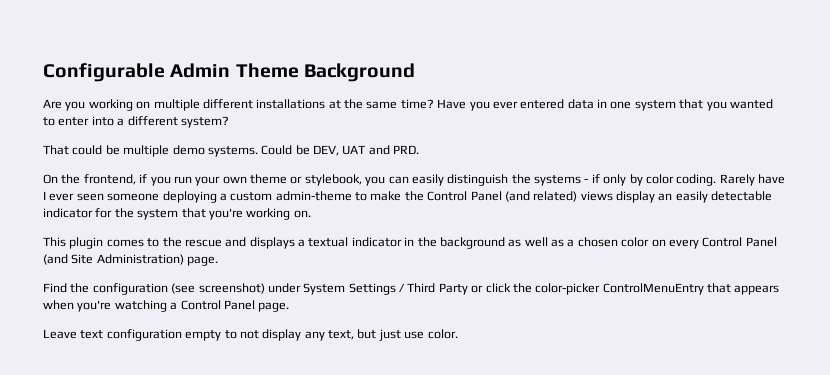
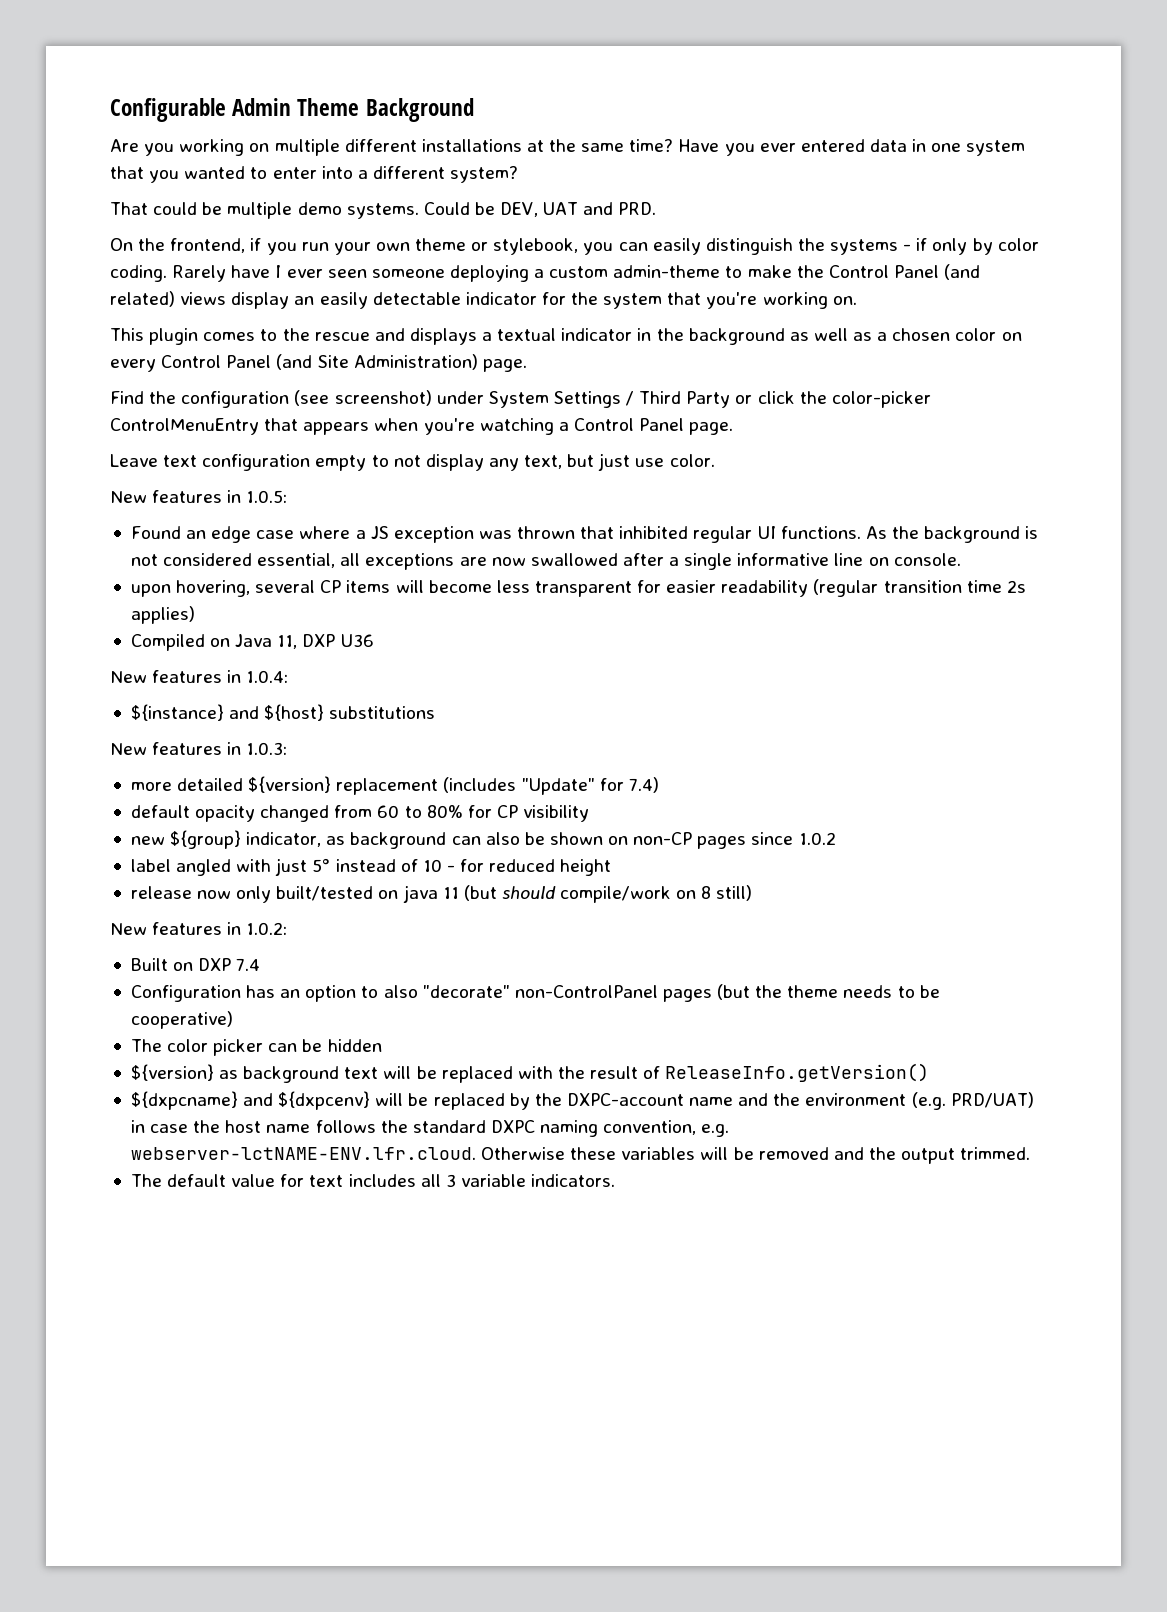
+ New features in 1.0.5:
+ Found an edge case where a JS exception was thrown that inhibited regular UI functions. As the background is not considered essential, all exceptions are now swallowed after a single informative line on console.
+ upon hovering, several CP items will become less transparent for easier readability (regular transition time 2s applies)
+ Compiled on Java 11, DXP U36
+ New features in 1.0.4:
+ ${instance} and ${host} substitutions
+ New features in 1.0.3:
+ more detailed ${version} replacement (includes "Update" for 7.4)
+ default opacity changed from 60 to 80% for CP visibility
+ new ${group} indicator, as background can also be shown on non-CP pages since 1.0.2
+ label angled with just 5° instead of 10 - for reduced height
+ release now only built/tested on java 11 (but should compile/work on 8 still)
+ New features in 1.0.2:
+ Built on DXP 7.4
+ Configuration has an option to also "decorate" non-ControlPanel pages (but the theme needs to be cooperative)
+ The color picker can be hidden
+ ${version} as background text will be replaced with the result of ReleaseInfo.getVersion()
+ ${dxpcname} and ${dxpcenv} will be replaced by the DXPC-account name and the environment (e.g. PRD/UAT) in case the host name follows the standard DXPC naming convention, e.g. webserver-lctNAME-ENV.lfr.cloud. Otherwise these variables will be removed and the output trimmed.
+ The default value for text includes all 3 variable indicators.

